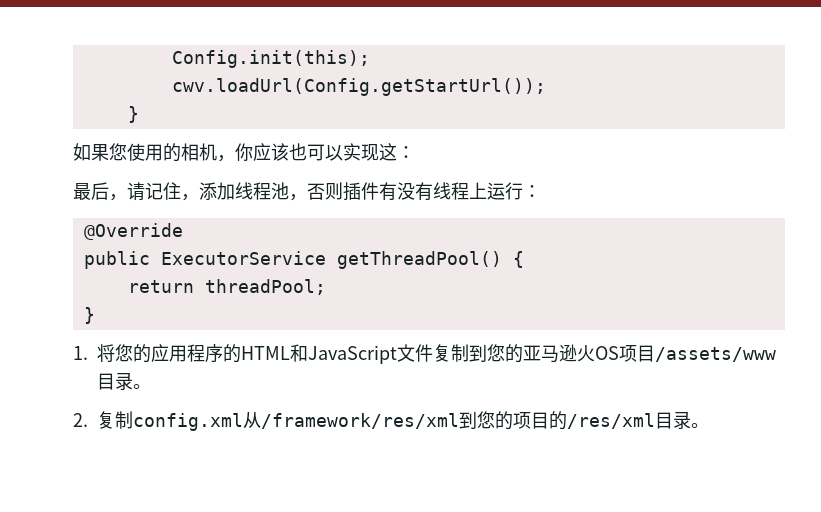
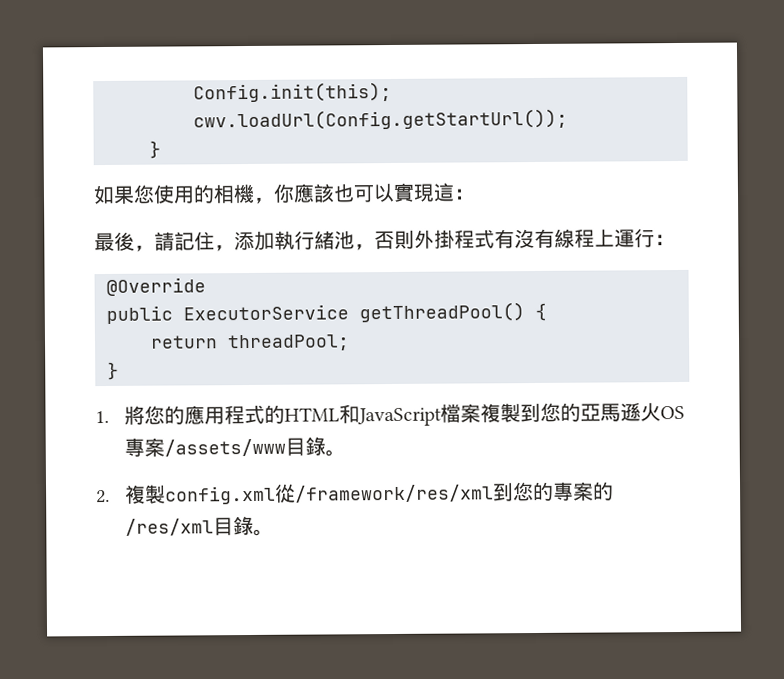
- 如果您使用的相机，你应该也可以实现这：
- 最后，请记住，添加线程池，否则插件有没有线程上运行：
+ 如果您使用的相機，你應該也可以實現這：
+ 最後，請記住，添加執行緒池，否則外掛程式有沒有線程上運行：
- 1.将您的应用程序的HTML和JavaScript文件复制到您的亚马逊火OS项目/assets/www目录。
+ 1.將您的應用程式的HTML和JavaScript檔案複製到您的亞馬遜火OS專案/assets/www目錄。
- 2.复制config.xml从/framework/res/xml到您的项目的/res/xml目录。
+ 2.複製config.xml從/framework/res/xml到您的專案的/res/xml目錄。

